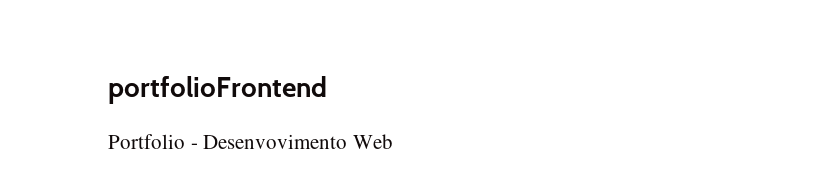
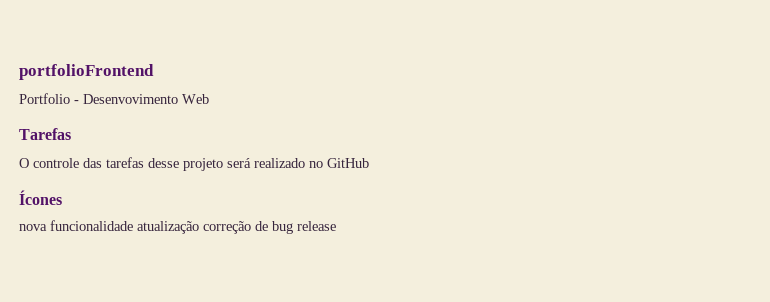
+ Tarefas
+ O controle das tarefas desse projeto será realizado no GitHub
+ Ícones
+ nova funcionalidade atualização correção de bug release

